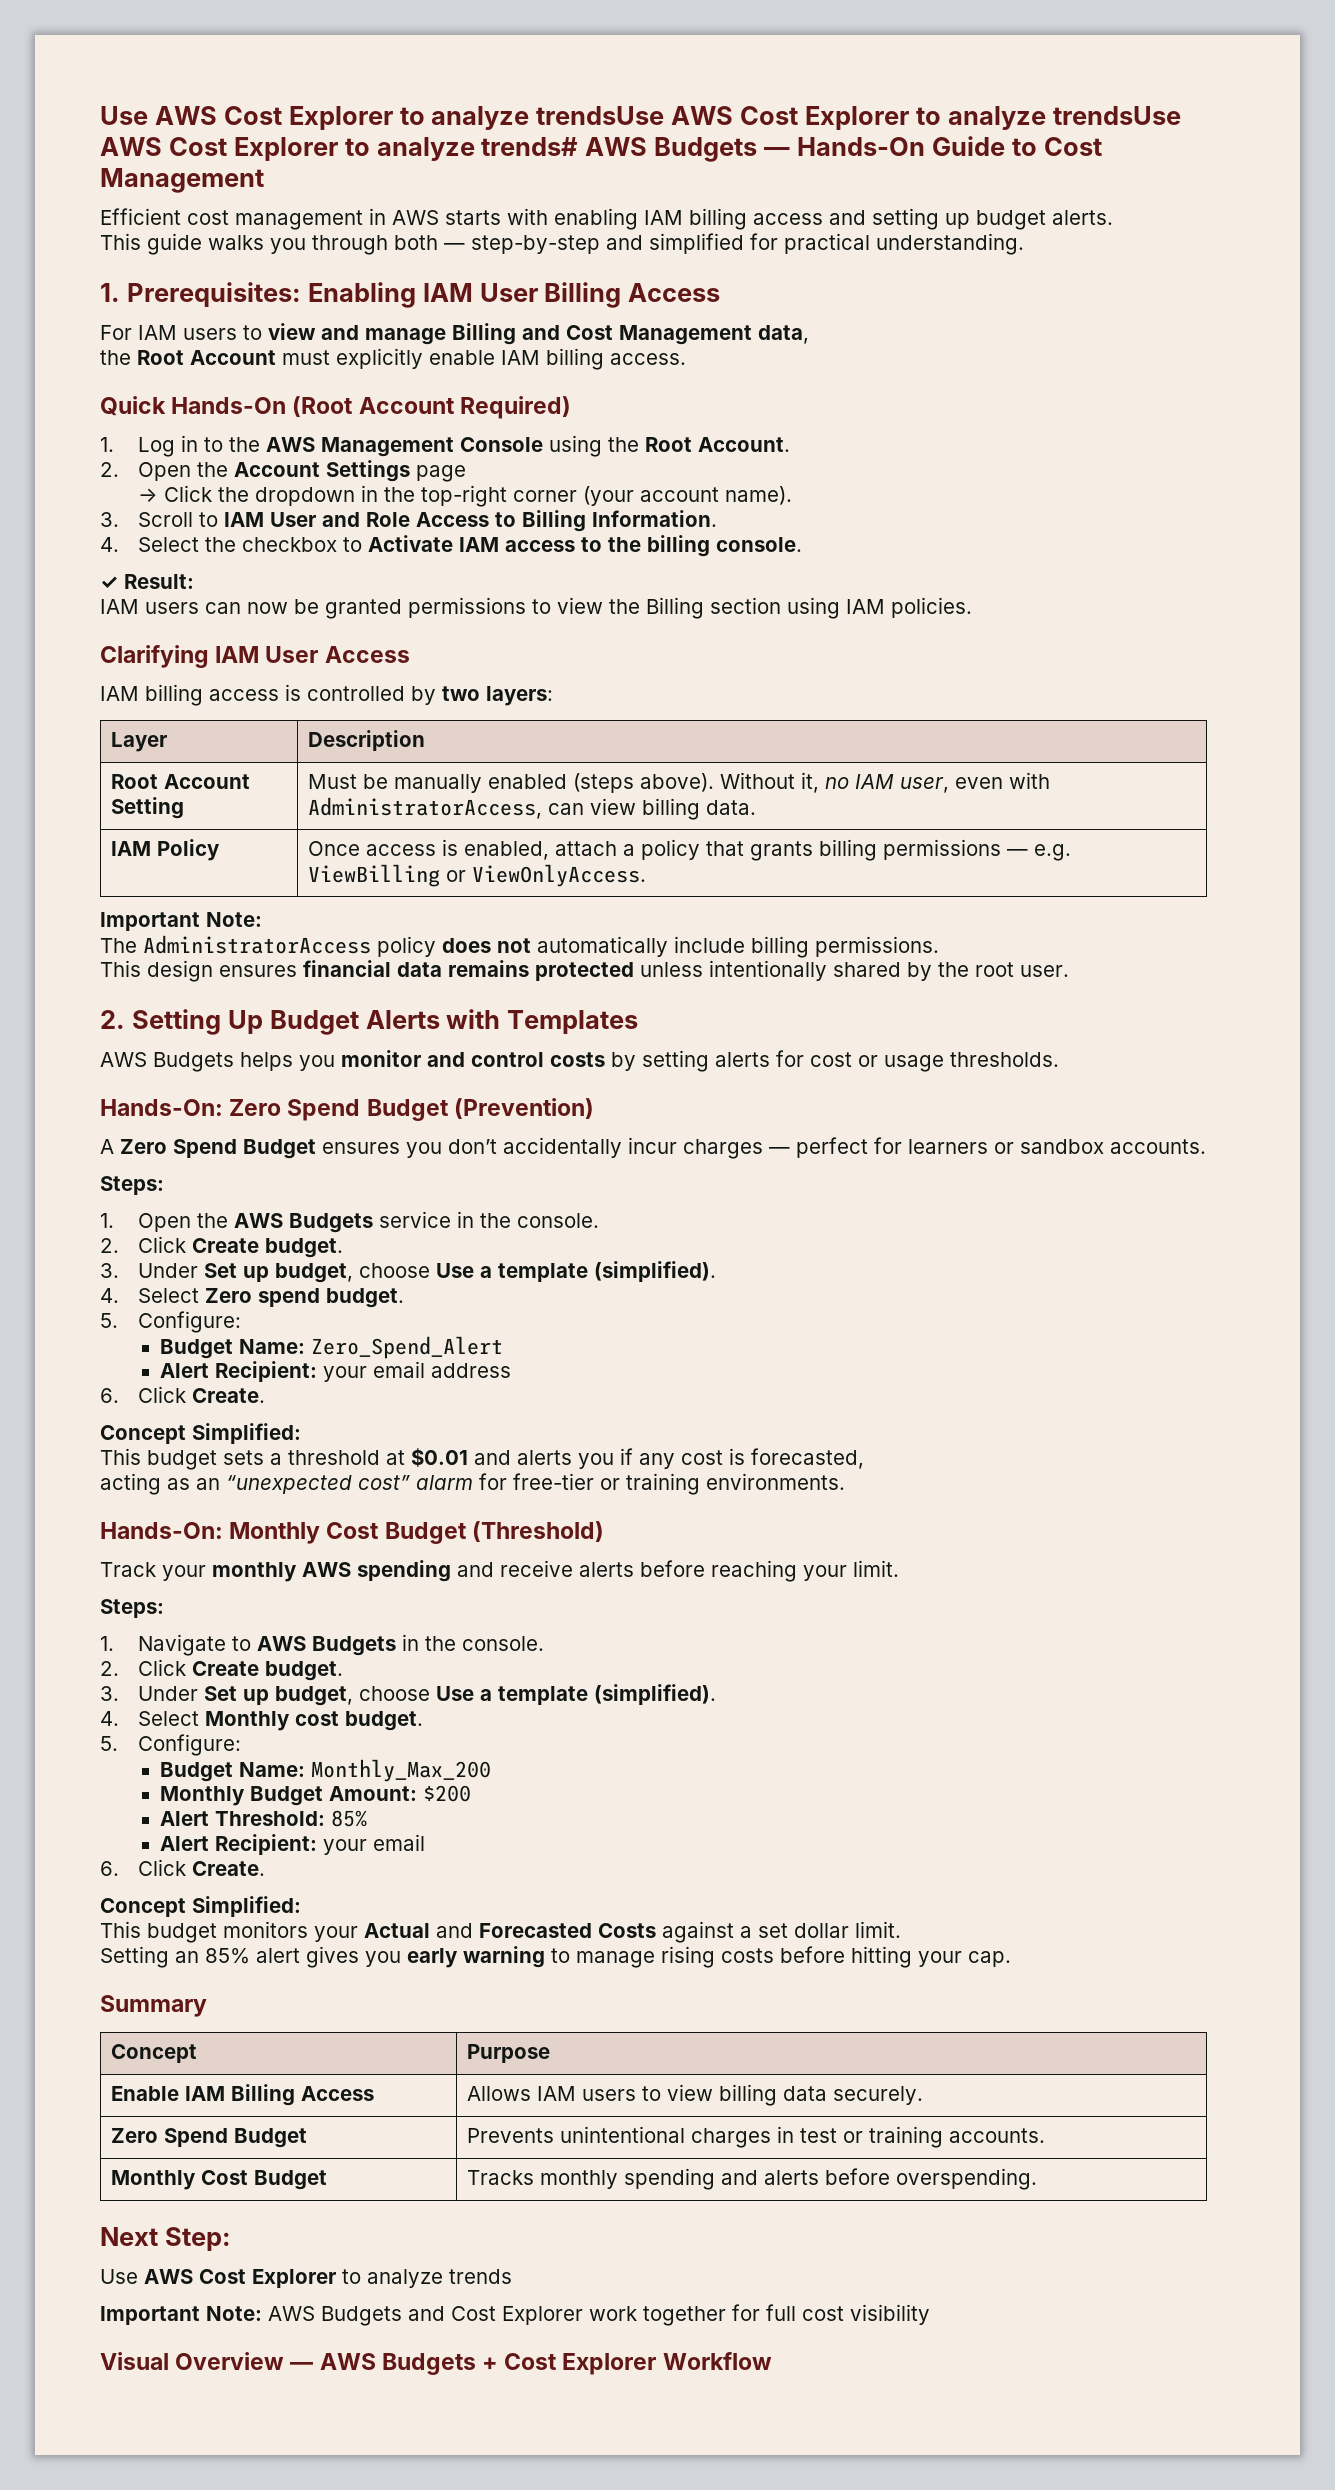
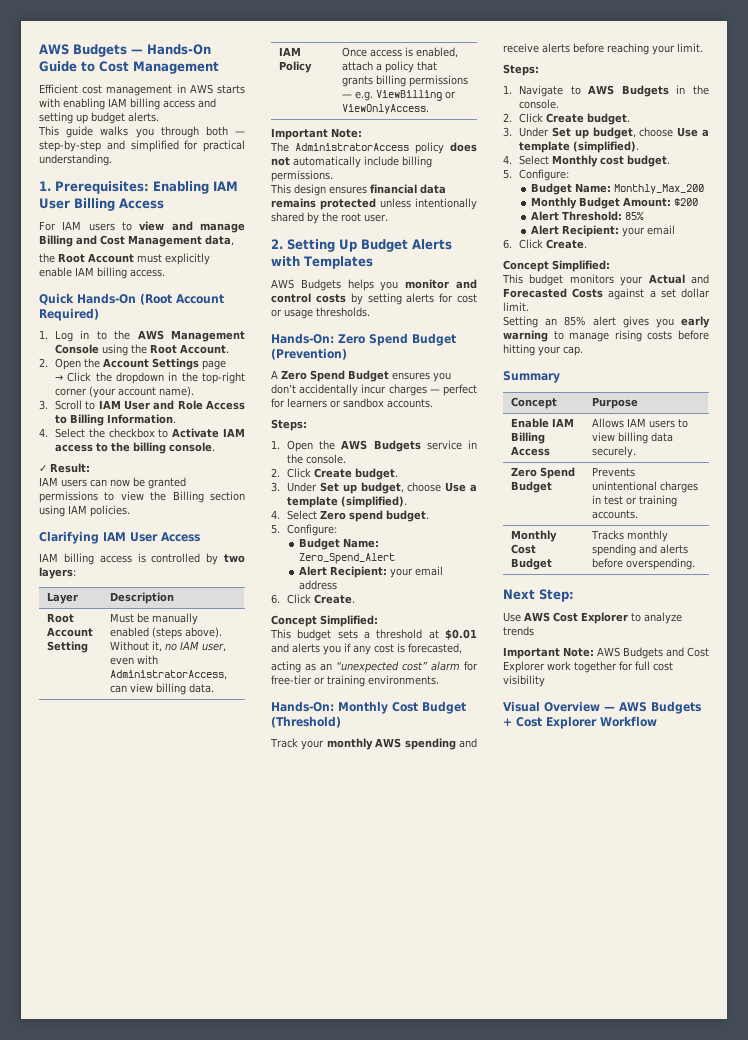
- Use AWS Cost Explorer to analyze trendsUse AWS Cost Explorer to analyze trendsUse AWS Cost Explorer to analyze trends# AWS Budgets — Hands-On Guide to Cost Management
+ AWS Budgets — Hands-On Guide to Cost Management

